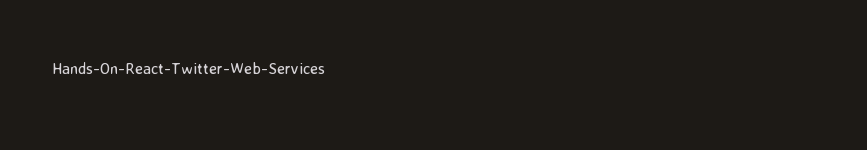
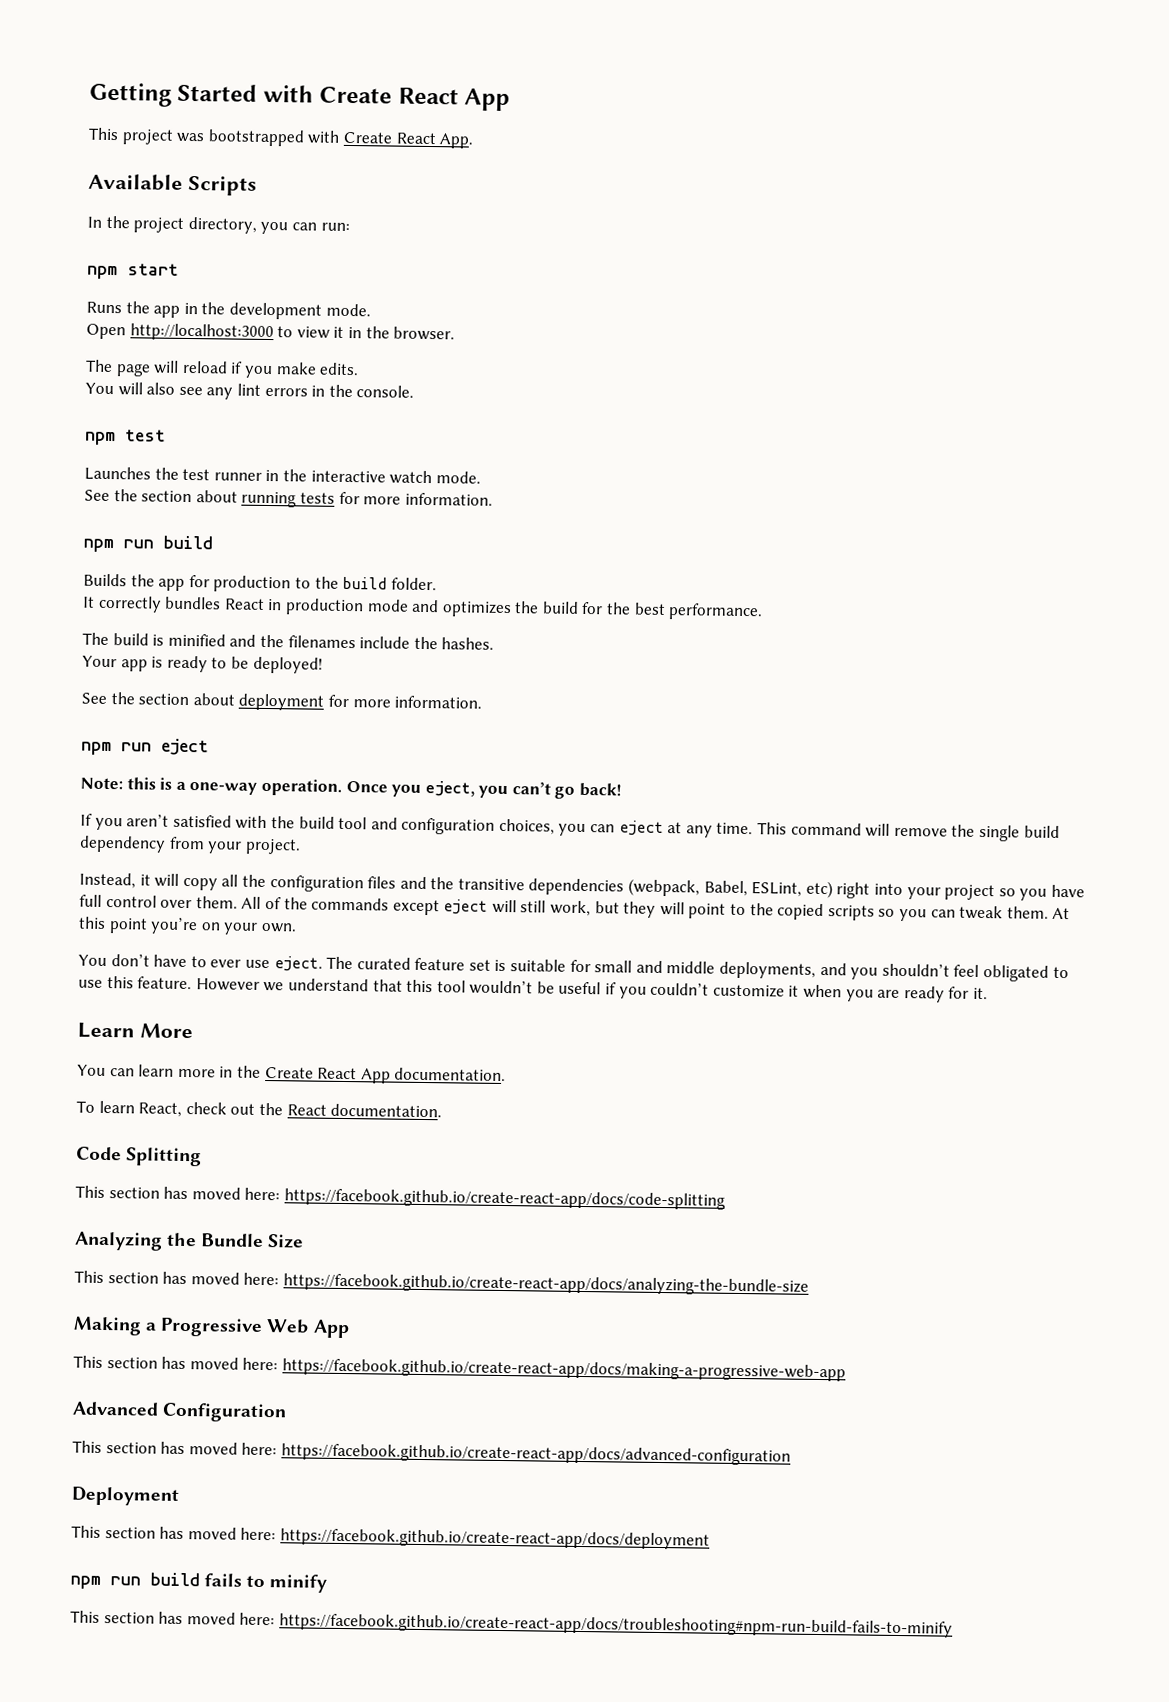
- Hands-On-React-Twitter-Web-Services
+ Getting Started with Create React App
+ This project was bootstrapped with Create React App.
+ Available Scripts
+ In the project directory, you can run:
+ npm start
+ Runs the app in the development mode.
+ Open http://localhost:3000 to view it in the browser.
+ The page will reload if you make edits.
+ You will also see any lint errors in the console.
+ npm test
+ Launches the test runner in the interactive watch mode.
+ See the section about running tests for more information.
+ npm run build
+ Builds the app for production to the build folder.
+ It correctly bundles React in production mode and optimizes the build for the best performance.
+ The build is minified and the filenames include the hashes.
+ Your app is ready to be deployed!
+ See the section about deployment for more information.
+ npm run eject
+ Note: this is a one-way operation. Once you eject, you can’t go back!
+ If you aren’t satisfied with the build tool and configuration choices, you can eject at any time. This command will remove the single build dependency from your project.
+ Instead, it will copy all the configuration files and the transitive dependencies (webpack, Babel, ESLint, etc) right into your project so you have full control over them. All of the commands except eject will still work, but they will point to the copied scripts so you can tweak them. At this point you’re on your own.
+ You don’t have to ever use eject. The curated feature set is suitable for small and middle deployments, and you shouldn’t feel obligated to use this feature. However we understand that this tool wouldn’t be useful if you couldn’t customize it when you are ready for it.
+ Learn More
+ You can learn more in the Create React App documentation.
+ To learn React, check out the React documentation.
+ Code Splitting
+ This section has moved here: https://facebook.github.io/create-react-app/docs/code-splitting
+ Analyzing the Bundle Size
+ This section has moved here: https://facebook.github.io/create-react-app/docs/analyzing-the-bundle-size
+ Making a Progressive Web App
+ This section has moved here: https://facebook.github.io/create-react-app/docs/making-a-progressive-web-app
+ Advanced Configuration
+ This section has moved here: https://facebook.github.io/create-react-app/docs/advanced-configuration
+ Deployment
+ This section has moved here: https://facebook.github.io/create-react-app/docs/deployment
+ npm run build fails to minify
+ This section has moved here: https://facebook.github.io/create-react-app/docs/troubleshooting#npm-run-build-fails-to-minify

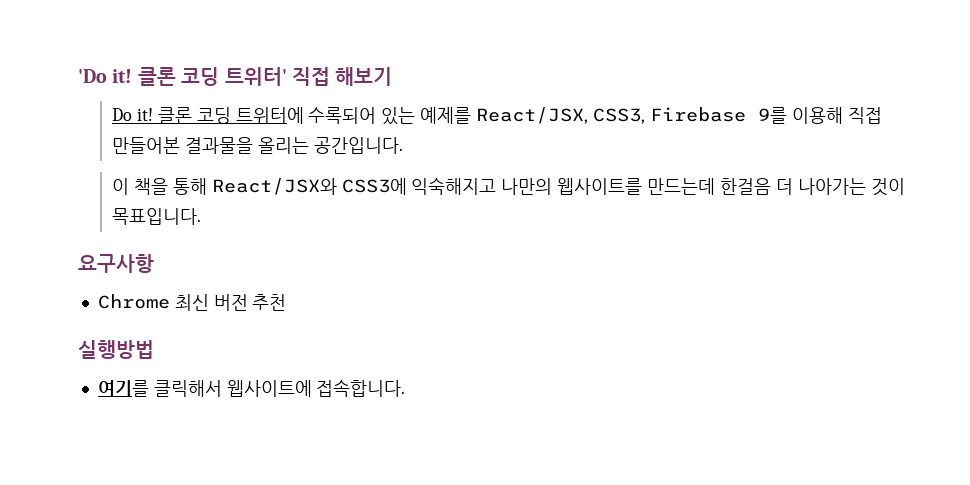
- Getting Started with Create React App
- This project was bootstrapped with Create React App.
- Available Scripts
- In the project directory, you can run:
- npm start
- Runs the app in the development mode.
- Open http://localhost:3000 to view it in the browser.
- The page will reload if you make edits.
- You will also see any lint errors in the console.
- npm test
- Launches the test runner in the interactive watch mode.
- See the section about running tests for more information.
- npm run build
- Builds the app for production to the build folder.
- It correctly bundles React in production mode and optimizes the build for the best performance.
- The build is minified and the filenames include the hashes.
- Your app is ready to be deployed!
- See the section about deployment for more information.
- npm run eject
- Note: this is a one-way operation. Once you eject, you can’t go back!
- If you aren’t satisfied with the build tool and configuration choices, you can eject at any time. This command will remove the single build dependency from your project.
- Instead, it will copy all the configuration files and the transitive dependencies (webpack, Babel, ESLint, etc) right into your project so you have full control over them. All of the commands except eject will still work, but they will point to the copied scripts so you can tweak them. At this point you’re on your own.
- You don’t have to ever use eject. The curated feature set is suitable for small and middle deployments, and you shouldn’t feel obligated to use this feature. However we understand that this tool wouldn’t be useful if you couldn’t customize it when you are ready for it.
- Learn More
- You can learn more in the Create React App documentation.
- To learn React, check out the React documentation.
- Code Splitting
- This section has moved here: https://facebook.github.io/create-react-app/docs/code-splitting
- Analyzing the Bundle Size
- This section has moved here: https://facebook.github.io/create-react-app/docs/analyzing-the-bundle-size
- Making a Progressive Web App
- This section has moved here: https://facebook.github.io/create-react-app/docs/making-a-progressive-web-app
- Advanced Configuration
- This section has moved here: https://facebook.github.io/create-react-app/docs/advanced-configuration
- Deployment
- This section has moved here: https://facebook.github.io/create-react-app/docs/deployment
- npm run build fails to minify
- This section has moved here: https://facebook.github.io/create-react-app/docs/troubleshooting#npm-run-build-fails-to-minify
+ 'Do it! 클론 코딩 트위터' 직접 해보기
+ Do it! 클론 코딩 트위터에 수록되어 있는 예제를 React/JSX, CSS3, Firebase 9를 이용해 직접 만들어본 결과물을 올리는 공간입니다.
+ 이 책을 통해 React/JSX와 CSS3에 익숙해지고 나만의 웹사이트를 만드는데 한걸음 더 나아가는 것이 목표입니다.
+ 요구사항
+ Chrome 최신 버전 추천
+ 실행방법
+ 여기를 클릭해서 웹사이트에 접속합니다.

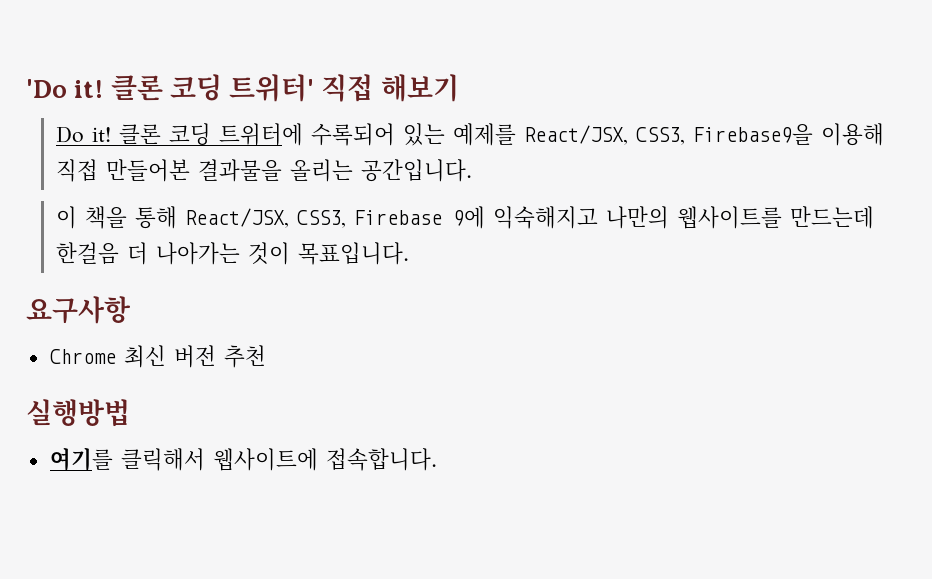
- 클론 코딩 트위터에 수록되어 있는 예제를 React/JSX, CSS3, Firebase 9를 이용해 직접 만들어본 결과물을 올리는 공간입니다.
+ 클론 코딩 트위터에 수록되어 있는 예제를 React/JSX, CSS3, Firebase9을 이용해 직접 만들어본 결과물을 올리는 공간입니다.
- 이 책을 통해 React/JSX와 CSS3에 익숙해지고 나만의 웹사이트를 만드는데 한걸음 더 나아가는 것이 목표입니다.
+ 이 책을 통해 React/JSX, CSS3, Firebase 9에 익숙해지고 나만의 웹사이트를 만드는데 한걸음 더 나아가는 것이 목표입니다.

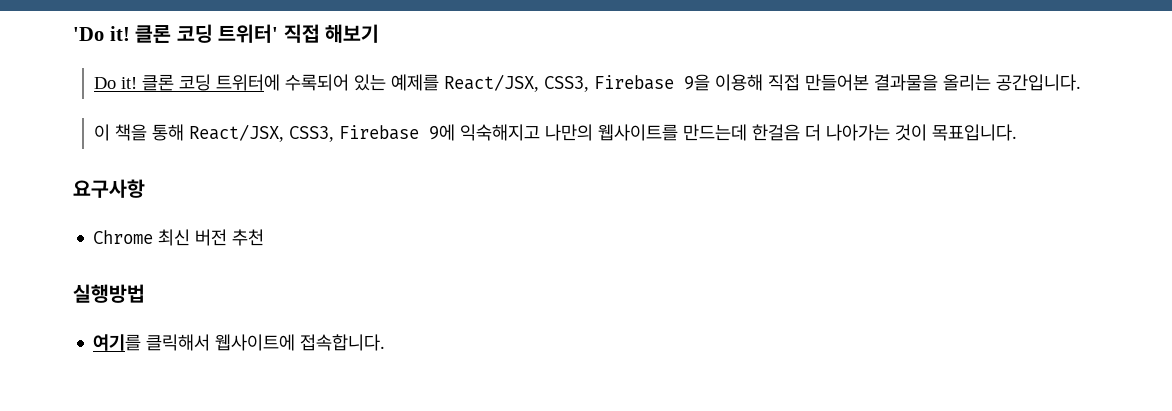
- 클론 코딩 트위터에 수록되어 있는 예제를 React/JSX, CSS3, Firebase9을 이용해 직접 만들어본 결과물을 올리는 공간입니다.
+ 클론 코딩 트위터에 수록되어 있는 예제를 React/JSX, CSS3, Firebase 9을 이용해 직접 만들어본 결과물을 올리는 공간입니다.

